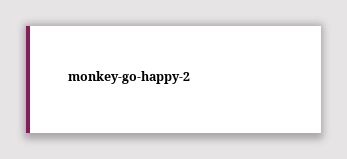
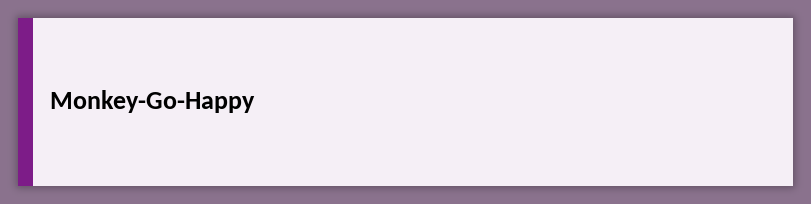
- monkey-go-happy-2
+ Monkey-Go-Happy

